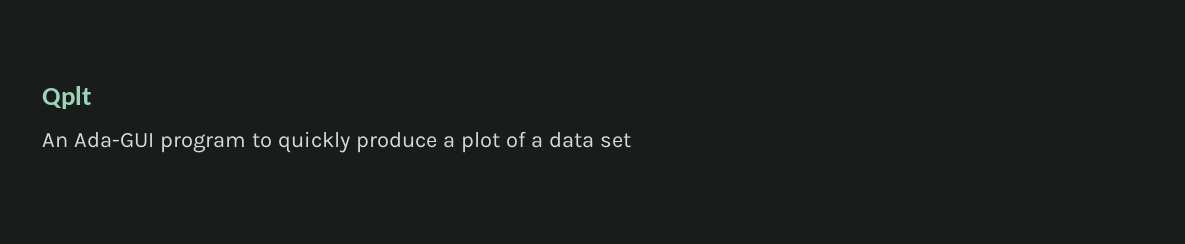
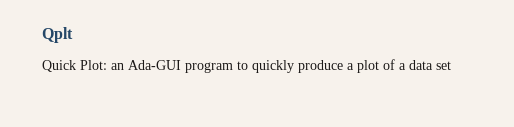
- An Ada-GUI program to quickly produce a plot of a data set
+ Quick Plot: an Ada-GUI program to quickly produce a plot of a data set

